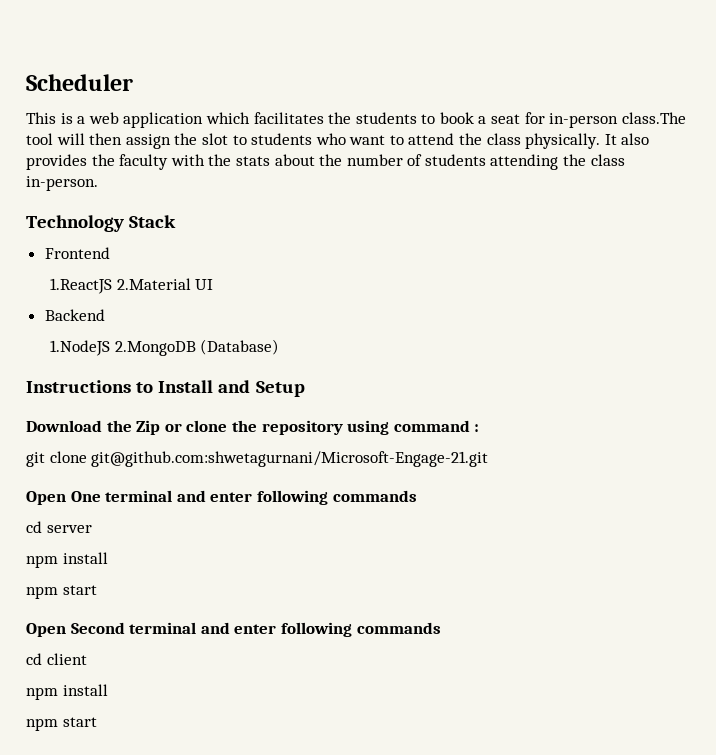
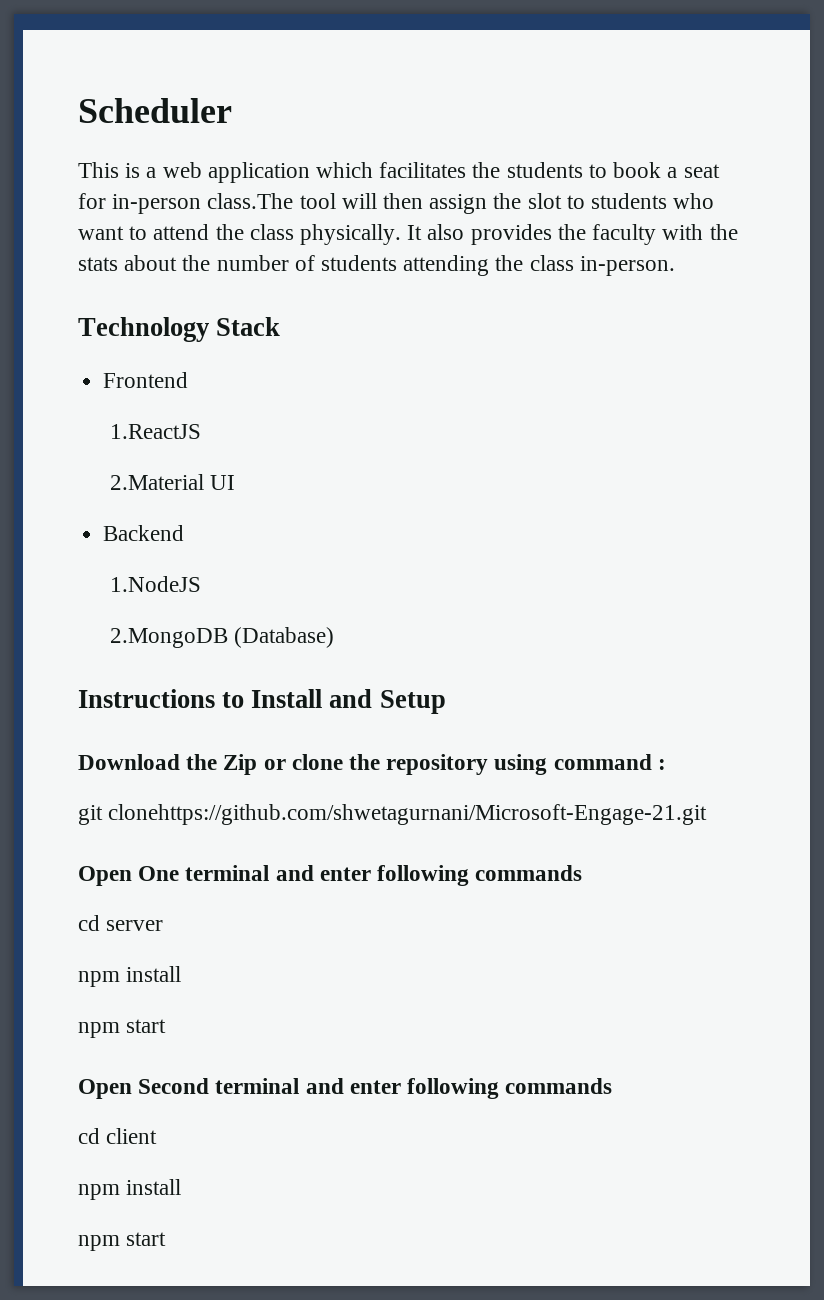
- 1.ReactJS 2.Material UI
+ 1.ReactJS
+ 2.Material UI
- 1.NodeJS 2.MongoDB (Database)
+ 1.NodeJS
+ 2.MongoDB (Database)
- git clone git@github.com:shwetagurnani/Microsoft-Engage-21.git
+ git clonehttps://github.com/shwetagurnani/Microsoft-Engage-21.git

